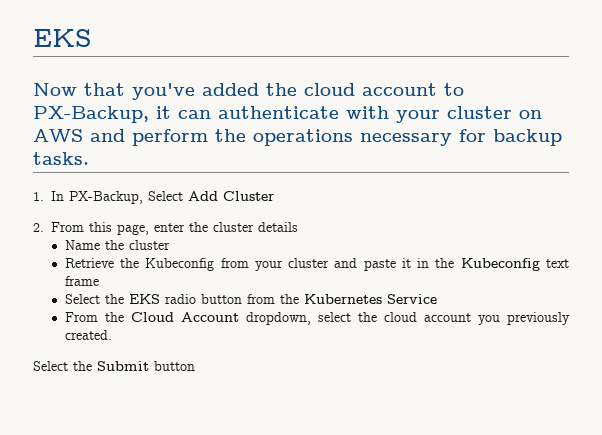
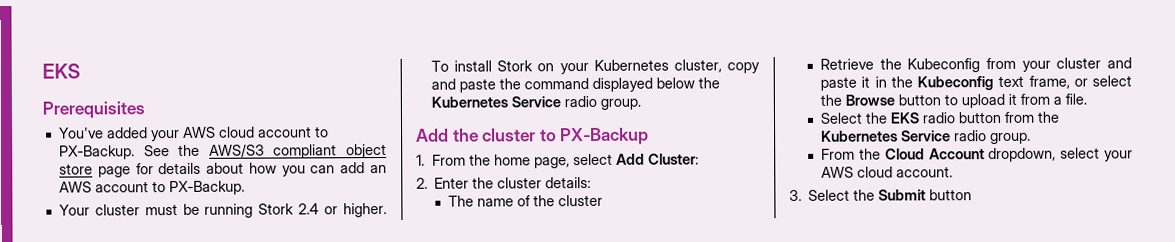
- Now that you've added the cloud account to PX-Backup, it can authenticate with your cluster on AWS and perform the operations necessary for backup tasks.
- 1. In PX-Backup, Select Add Cluster
- 2. From this page, enter the cluster details
- Name the cluster
+ Prerequisites
+ You've added your AWS cloud account to PX-Backup. See the AWS/S3 compliant object store page for details about how you can add an AWS account to PX-Backup.
+ Your cluster must be running Stork 2.4 or higher. To install Stork on your Kubernetes cluster, copy and paste the command displayed below the Kubernetes Service radio group.
+ Add the cluster to PX-Backup
+ 1. From the home page, select Add Cluster:
+ 2. Enter the cluster details:
+ The name of the cluster
- Retrieve the Kubeconfig from your cluster and paste it in the Kubeconfig text frame
+ Retrieve the Kubeconfig from your cluster and paste it in the Kubeconfig text frame, or select the Browse button to upload it from a file.
- Select the EKS radio button from the Kubernetes Service
+ Select the EKS radio button from the Kubernetes Service radio group.
- From the Cloud Account dropdown, select the cloud account you previously created.
- Select the Submit button
+ From the Cloud Account dropdown, select your AWS cloud account.
+ 3. Select the Submit button

